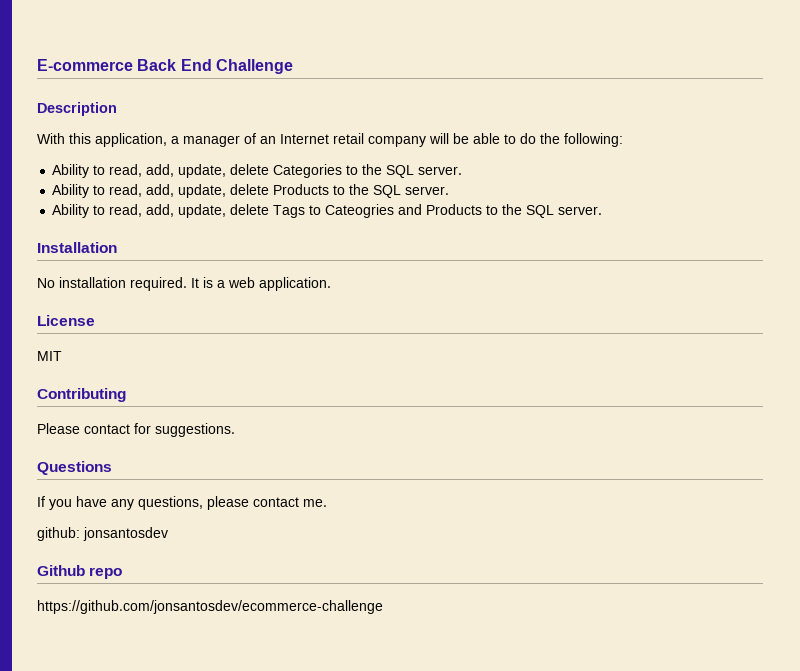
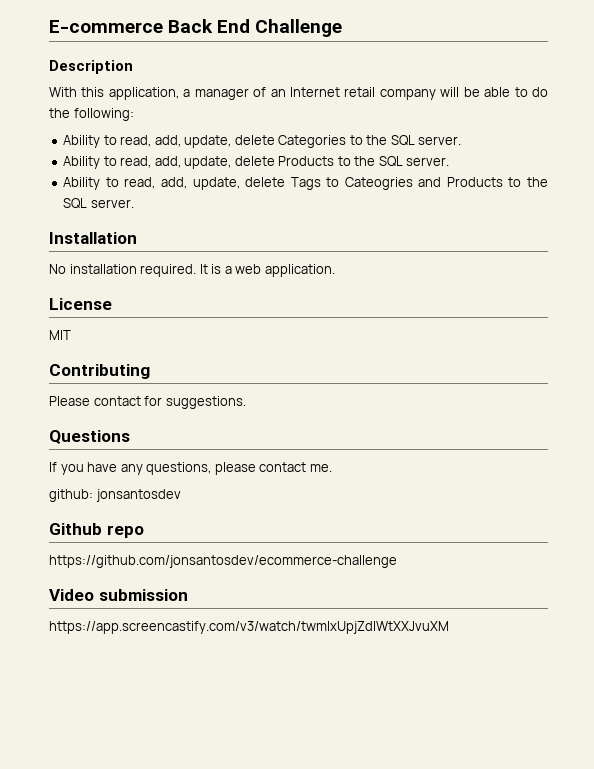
+ Video submission
+ https://app.screencastify.com/v3/watch/twmIxUpjZdlWtXXJvuXM

